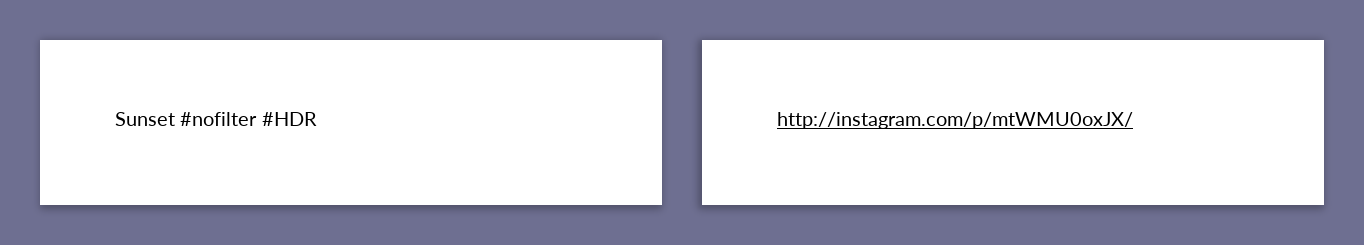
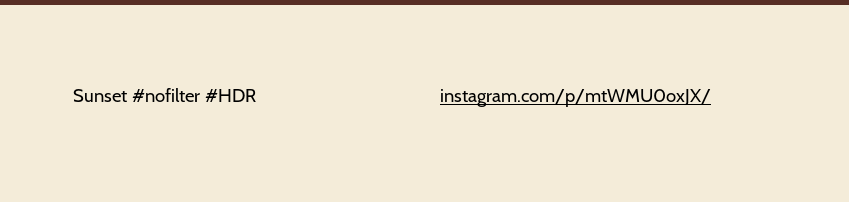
- Sunset #nofilter #HDR http://instagram.com/p/mtWMU0oxJX/
+ Sunset #nofilter #HDR instagram.com/p/mtWMU0oxJX/

